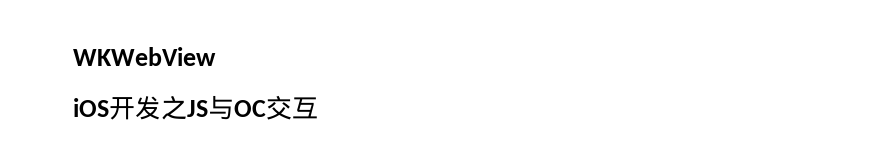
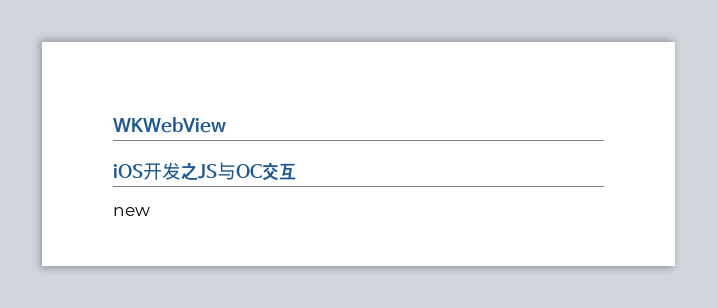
+ new

